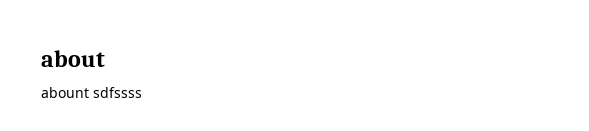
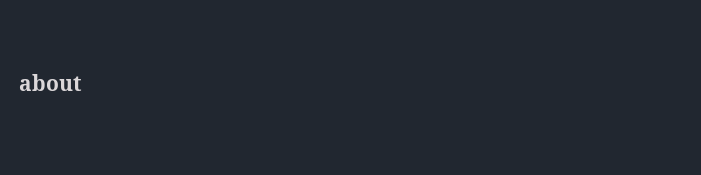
- abount sdfssss

